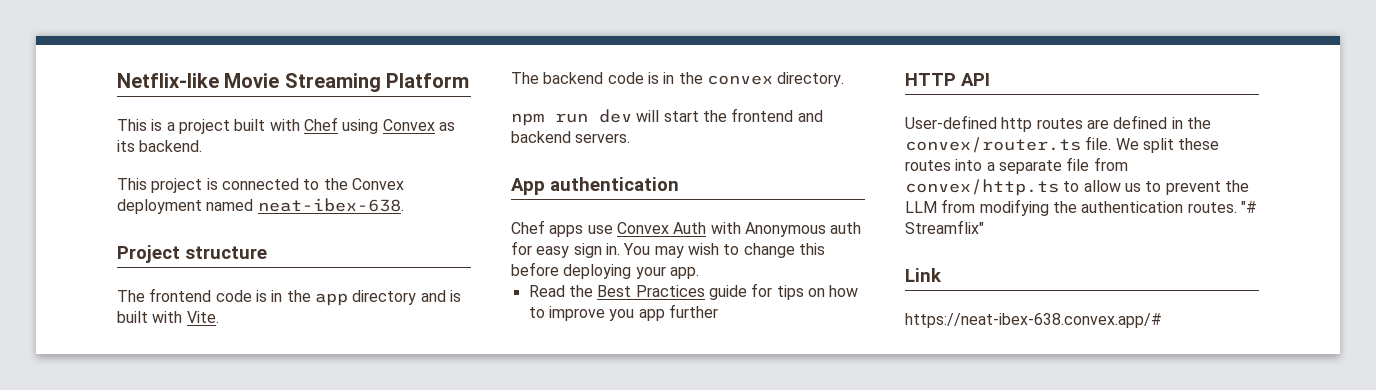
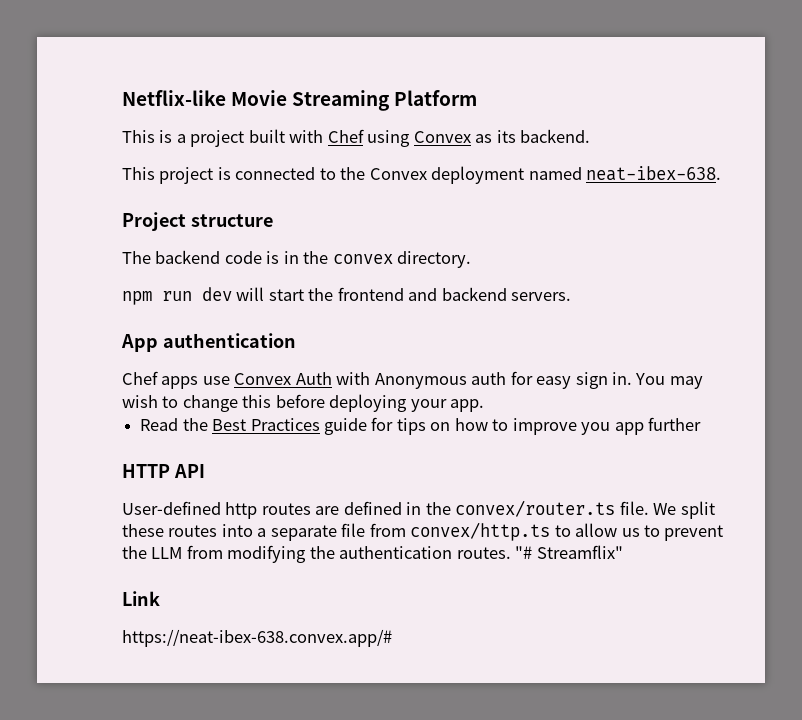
- The frontend code is in the app directory and is built with Vite.

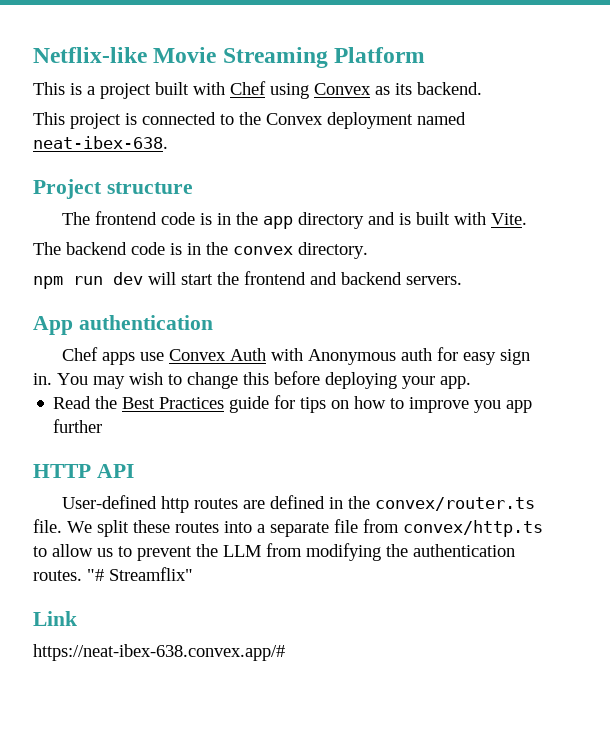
+ The frontend code is in the app directory and is built with Vite.

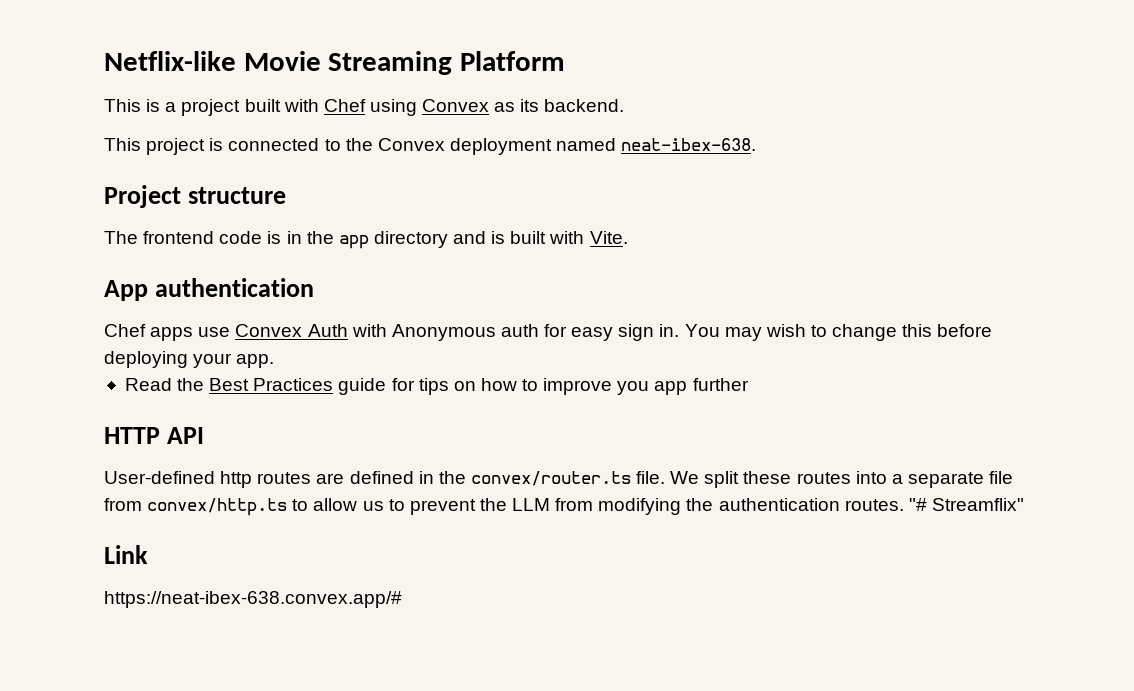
- The backend code is in the convex directory.
- npm run dev will start the frontend and backend servers.

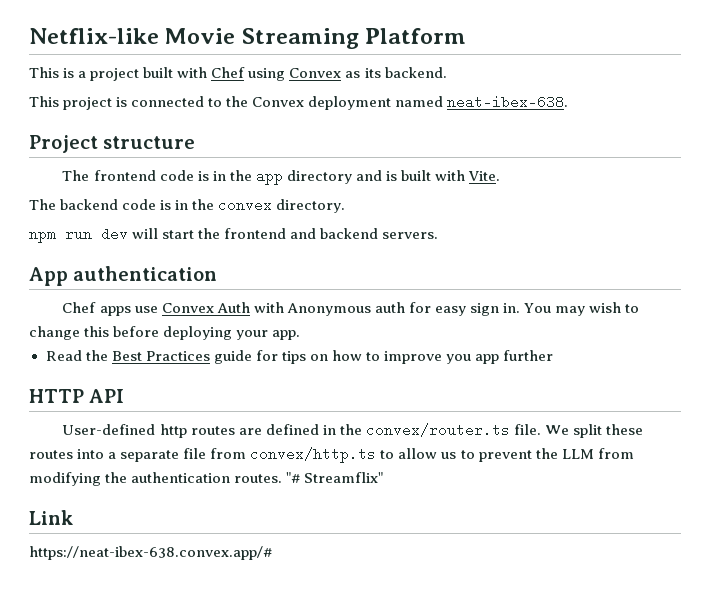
+ The backend code is in the convex directory.
+ npm run dev will start the frontend and backend servers.

